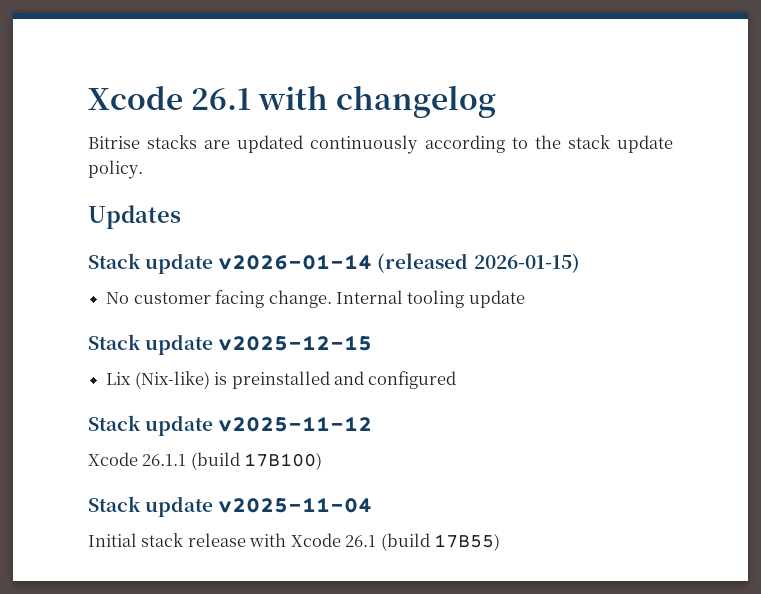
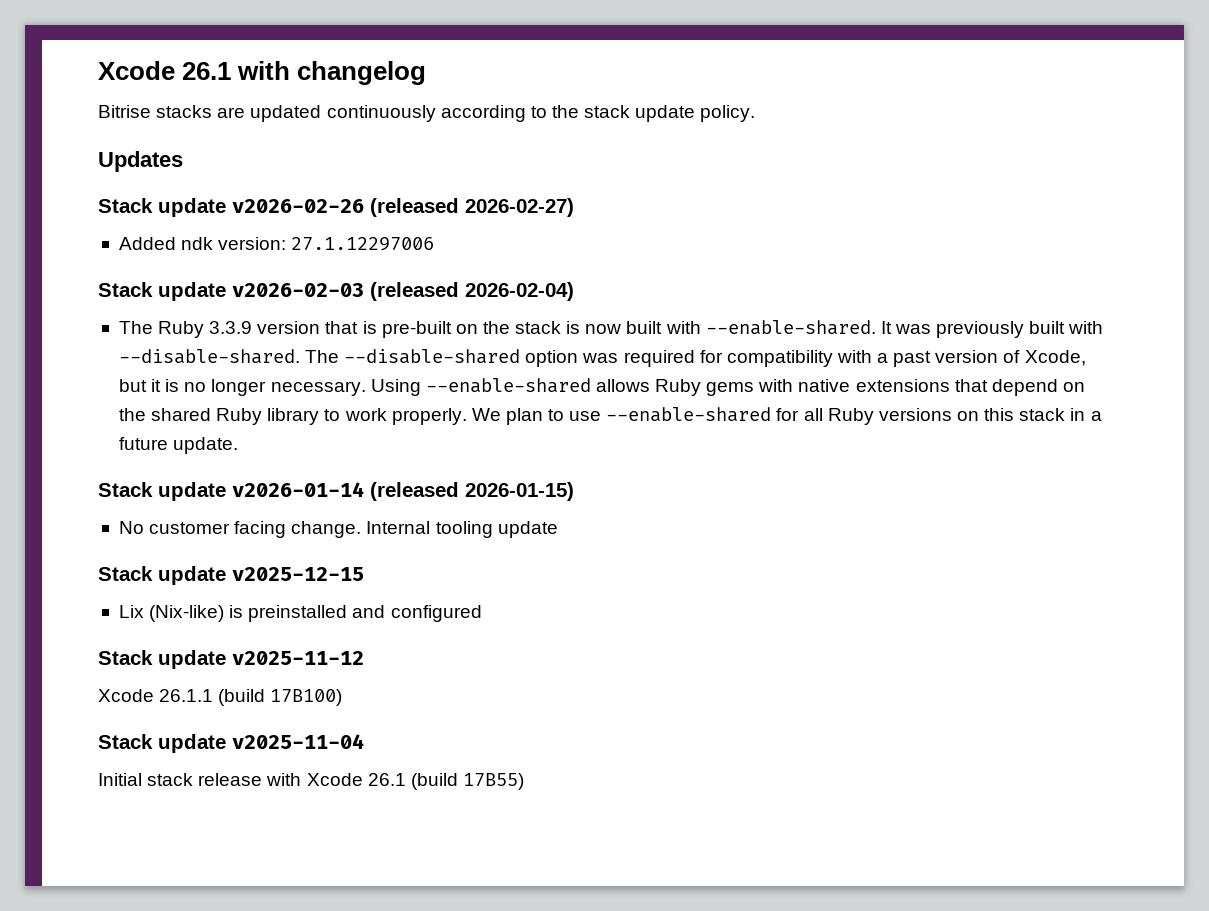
+ Stack update v2026-02-26 (released 2026-02-27)
+ Added ndk version: 27.1.12297006
+ Stack update v2026-02-03 (released 2026-02-04)
+ The Ruby 3.3.9 version that is pre-built on the stack is now built with --enable-shared. It was previously built with --disable-shared. The --disable-shared option was required for compatibility with a past version of Xcode, but it is no longer necessary. Using --enable-shared allows Ruby gems with native extensions that depend on the shared Ruby library to work properly. We plan to use --enable-shared for all Ruby versions on this stack in a future update.

